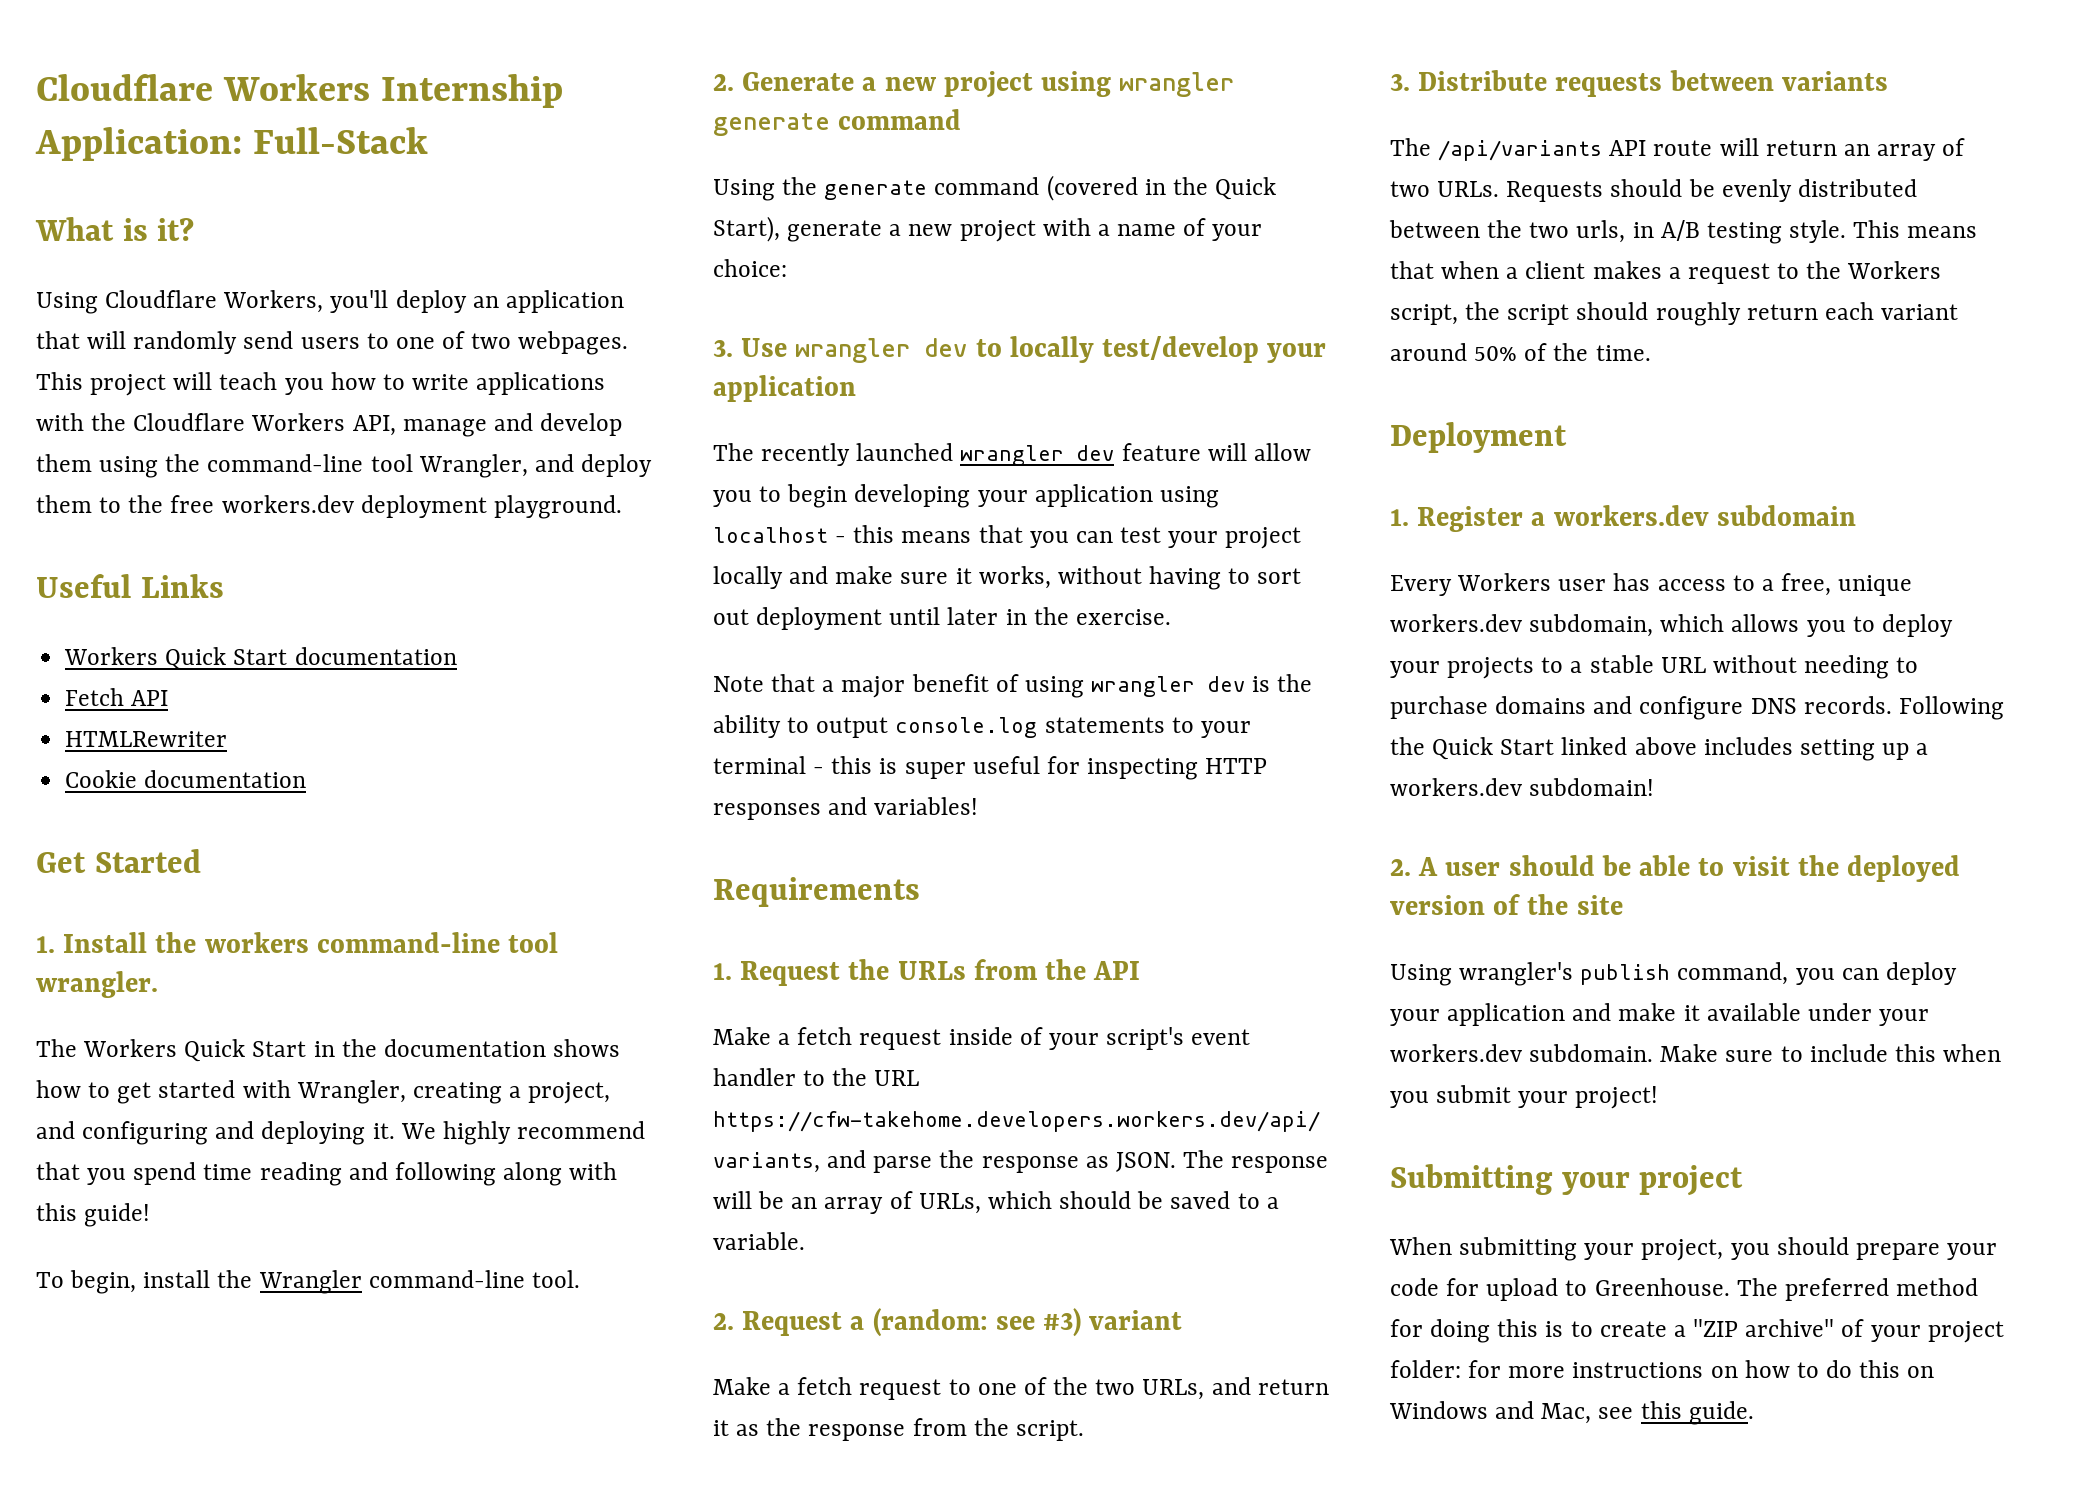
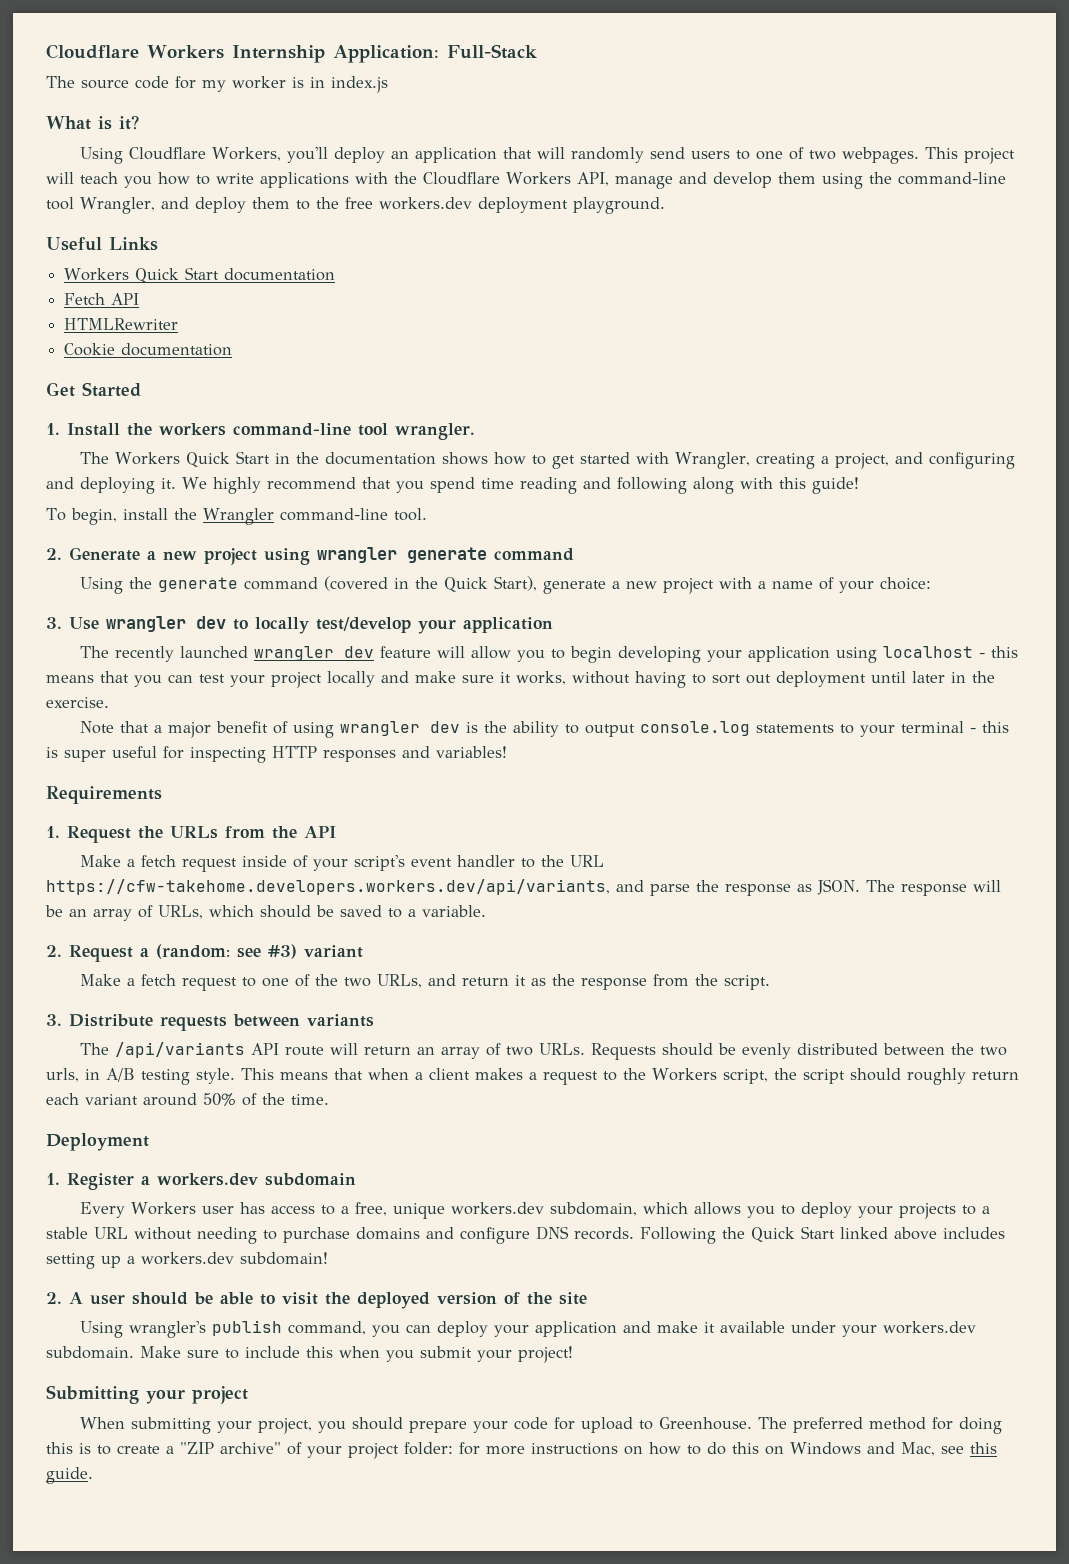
+ The source code for my worker is in index.js

